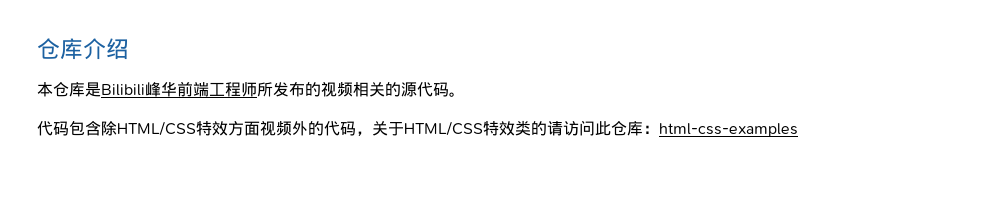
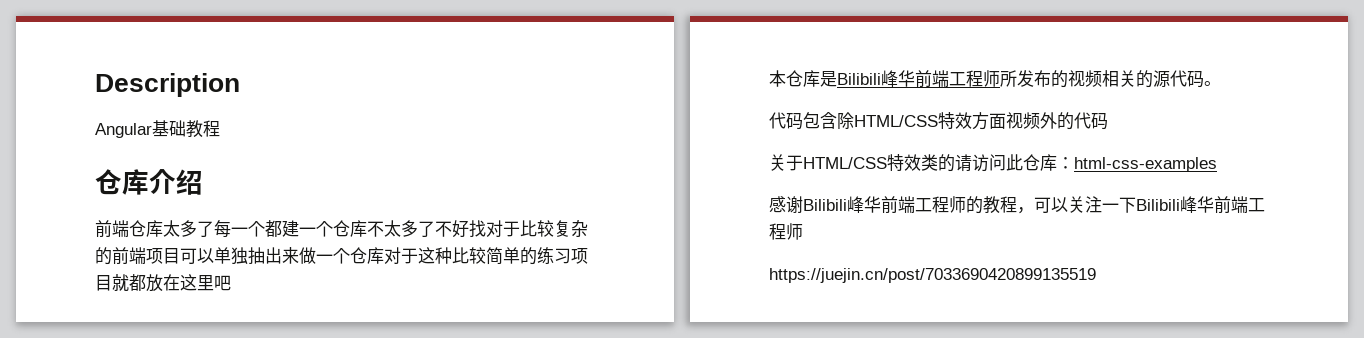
+ Description
+ Angular基础教程
  仓库介绍
+ 前端仓库太多了每一个都建一个仓库不太多了不好找对于比较复杂的前端项目可以单独抽出来做一个仓库对于这种比较简单的练习项目就都放在这里吧
- 代码包含除HTML/CSS特效方面视频外的代码，关于HTML/CSS特效类的请访问此仓库：html-css-examples
+ 代码包含除HTML/CSS特效方面视频外的代码
+ 关于HTML/CSS特效类的请访问此仓库：html-css-examples
+ 感谢Bilibili峰华前端工程师的教程，可以关注一下Bilibili峰华前端工程师
+ https://juejin.cn/post/7033690420899135519

